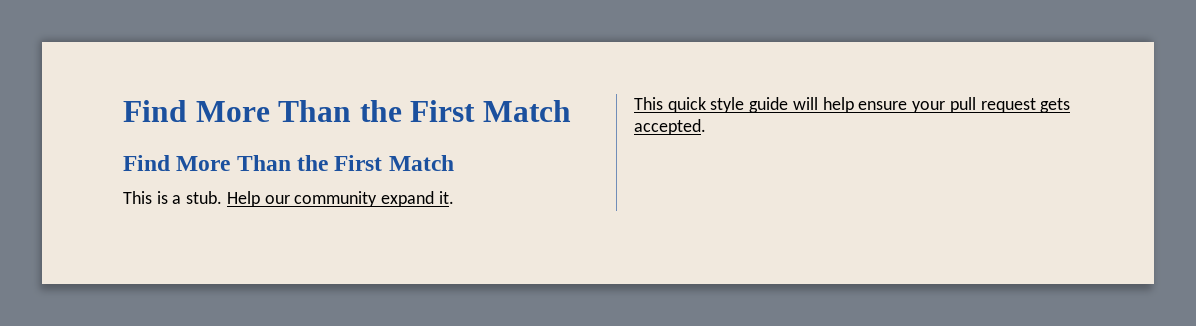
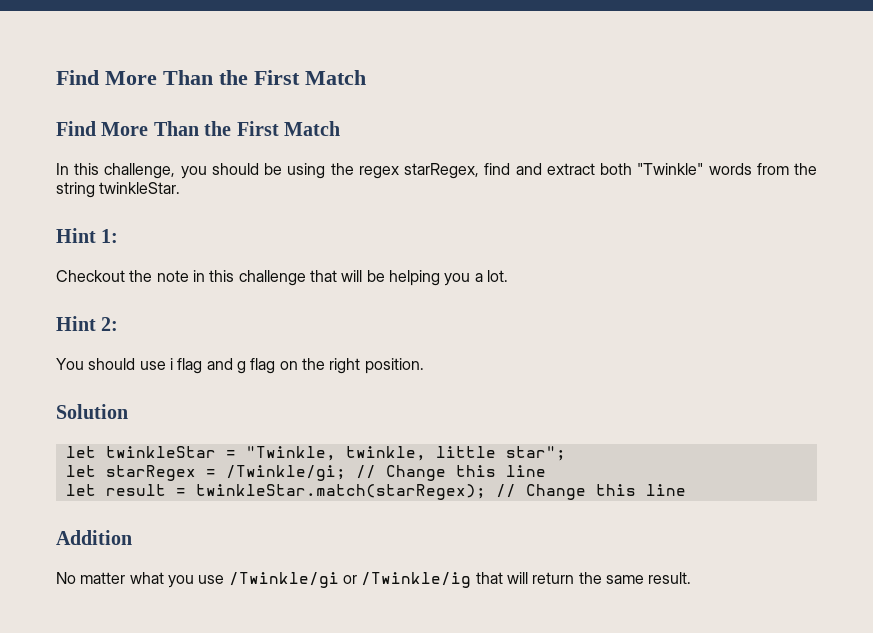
- This is a stub. Help our community expand it.
- This quick style guide will help ensure your pull request gets accepted.
+ In this challenge, you should be using the regex starRegex, find and extract both "Twinkle" words from the string twinkleStar.
+ Hint 1:
+ Checkout the note in this challenge that will be helping you a lot.
+ Hint 2:
+ You should use i flag and g flag on the right position.
+ Solution
+ let twinkleStar = "Twinkle, twinkle, little star";
+ let starRegex = /Twinkle/gi; // Change this line
+ let result = twinkleStar.match(starRegex); // Change this line
+ Addition
+ No matter what you use /Twinkle/gi or /Twinkle/ig that will return the same result.

